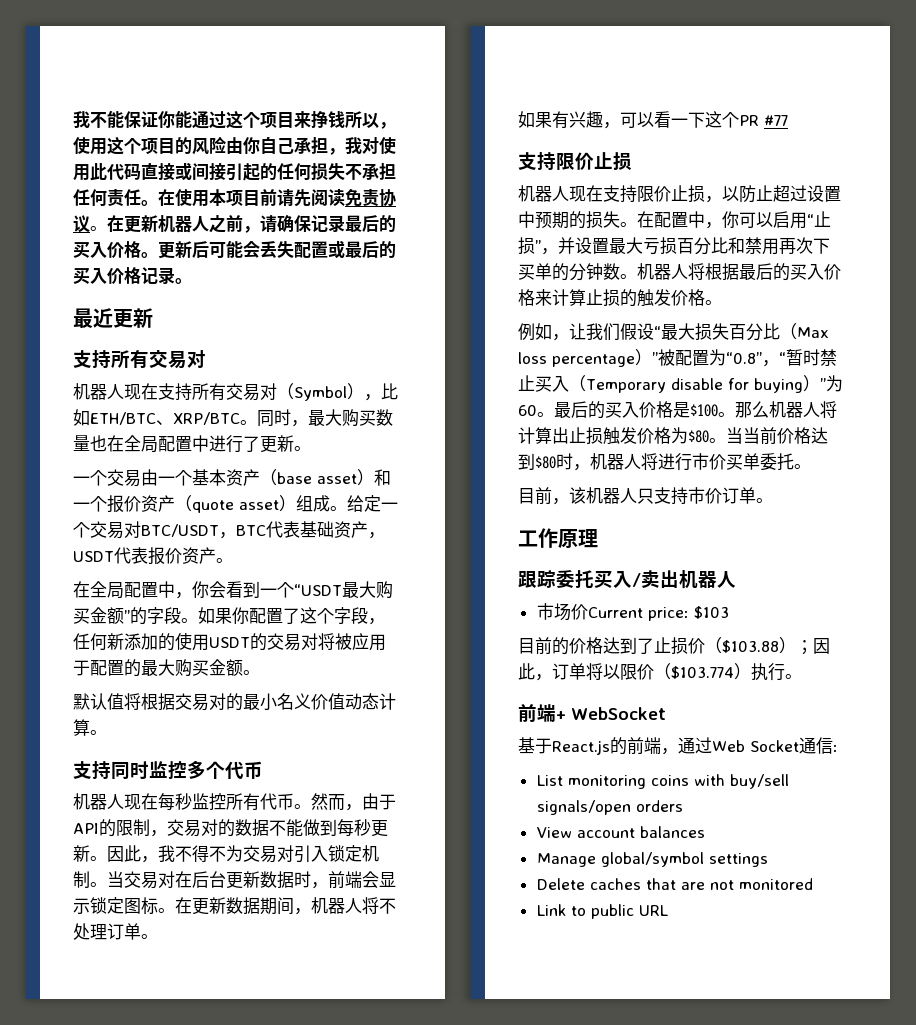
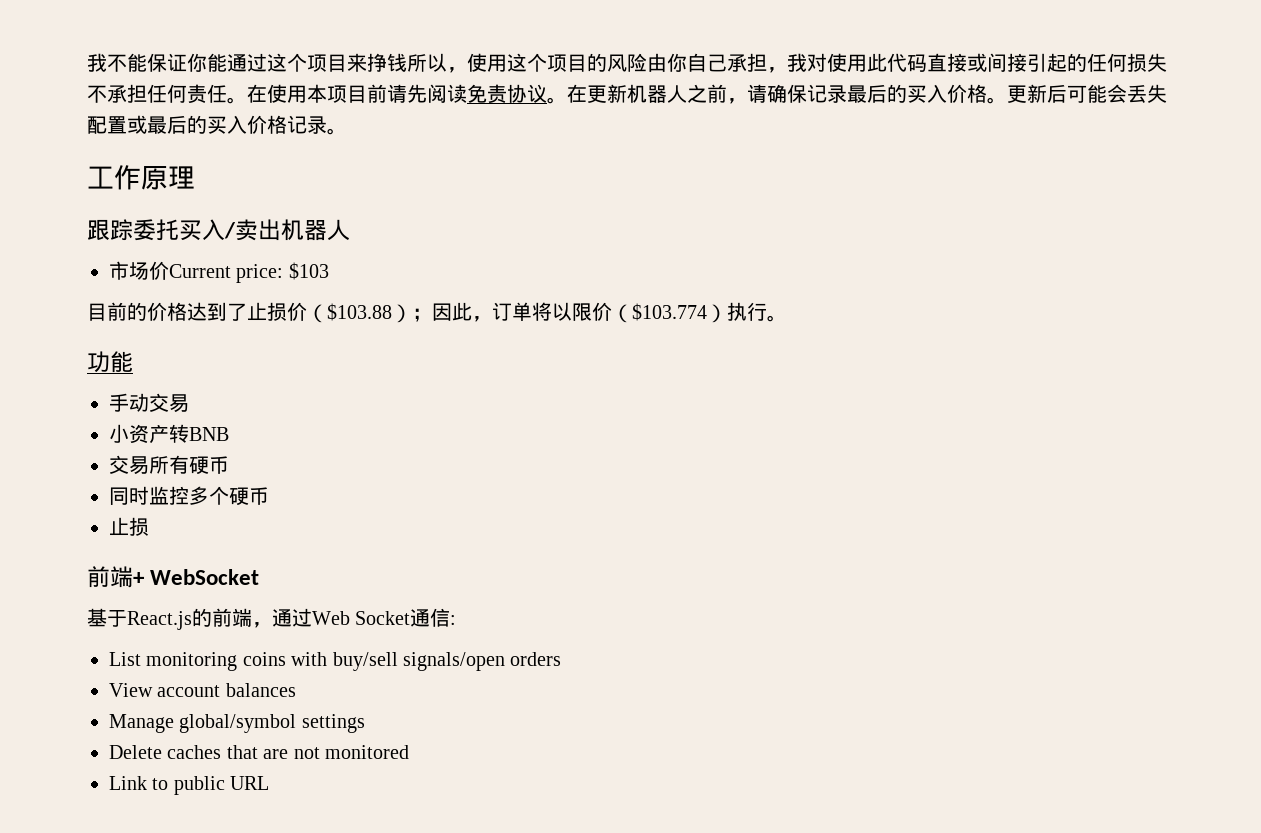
- 最近更新
- 支持所有交易对
- 机器人现在支持所有交易对（Symbol），比如ETH/BTC、XRP/BTC。同时，最大购买数量也在全局配置中进行了更新。
- 一个交易由一个基本资产（base asset）和一个报价资产（quote asset）组成。给定一个交易对BTC/USDT，BTC代表基础资产，USDT代表报价资产。
- 在全局配置中，你会看到一个“USDT最大购买金额”的字段。如果你配置了这个字段，任何新添加的使用USDT的交易对将被应用于配置的最大购买金额。
- 默认值将根据交易对的最小名义价值动态计算。
- 支持同时监控多个代币
- 机器人现在每秒监控所有代币。然而，由于API的限制，交易对的数据不能做到每秒更新。因此，我不得不为交易对引入锁定机制。当交易对在后台更新数据时，前端会显示锁定图标。在更新数据期间，机器人将不处理订单。
- 如果有兴趣，可以看一下这个PR #77
- 支持限价止损
- 机器人现在支持限价止损，以防止超过设置中预期的损失。在配置中，你可以启用“止损”，并设置最大亏损百分比和禁用再次下买单的分钟数。机器人将根据最后的买入价格来计算止损的触发价格。
- 例如，让我们假设“最大损失百分比（Max loss percentage）”被配置为“0.8”，“暂时禁止买入（Temporary disable for buying）”为60。最后的买入价格是$100。那么机器人将计算出止损触发价格为$80。当当前价格达到$80时，机器人将进行市价买单委托。
- 目前，该机器人只支持市价订单。
+ 功能
+ 手动交易
+ 小资产转BNB
+ 交易所有硬币
+ 同时监控多个硬币
+ 止损

